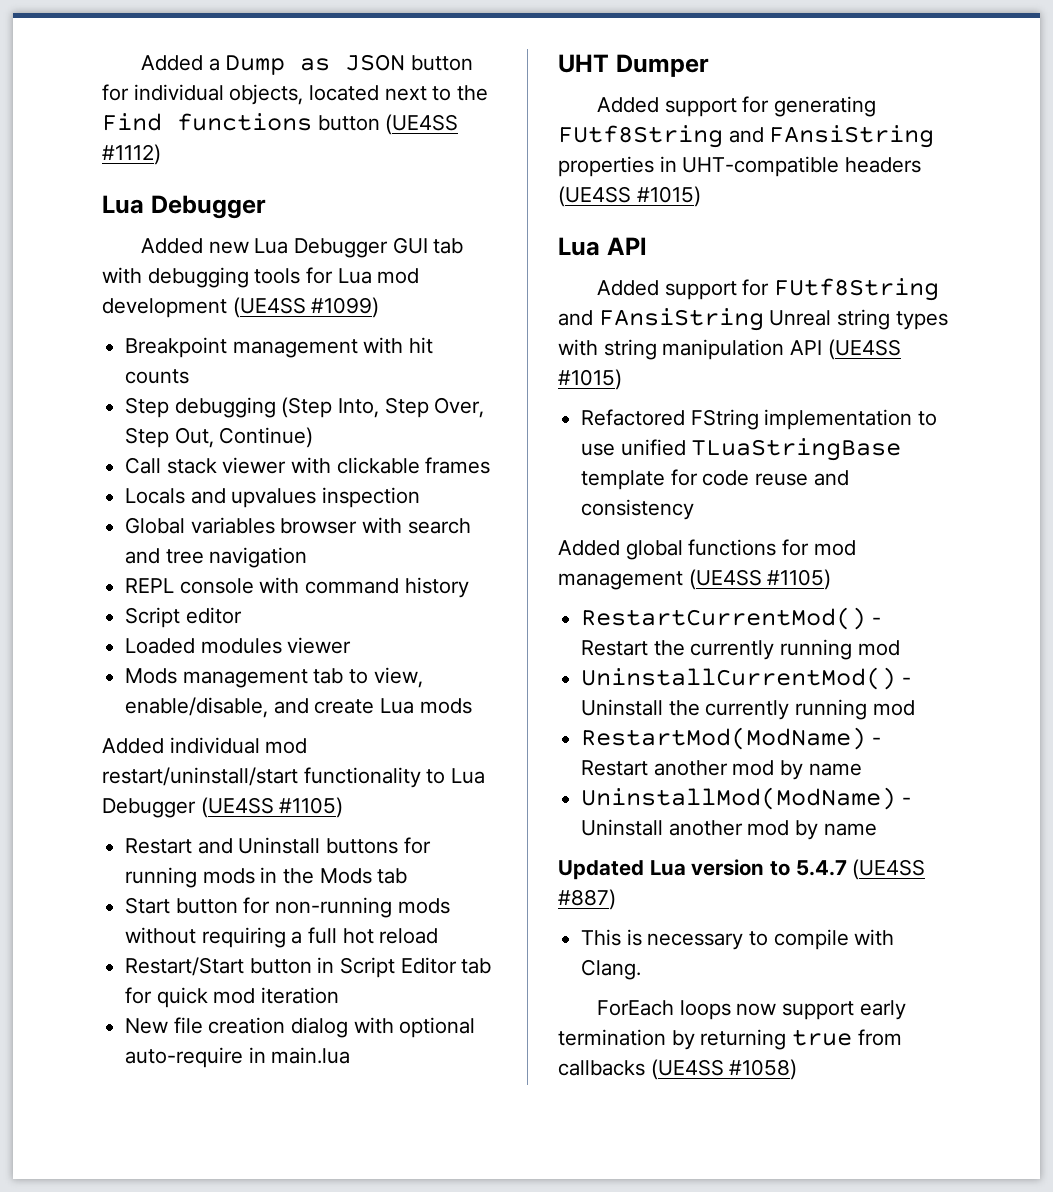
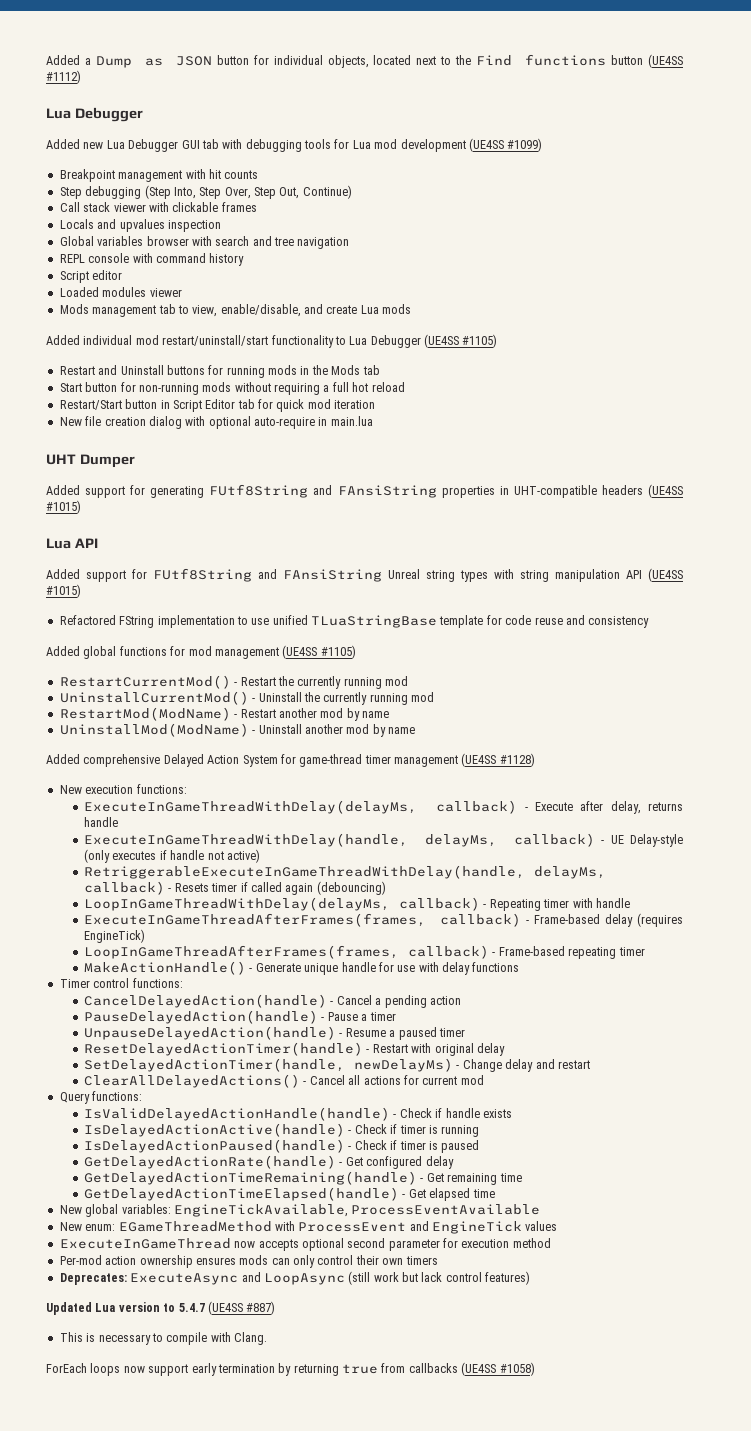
+ Added comprehensive Delayed Action System for game-thread timer management (UE4SS #1128)
+ New execution functions:
+ ExecuteInGameThreadWithDelay(delayMs, callback) - Execute after delay, returns handle
+ ExecuteInGameThreadWithDelay(handle, delayMs, callback) - UE Delay-style (only executes if handle not active)
+ RetriggerableExecuteInGameThreadWithDelay(handle, delayMs, callback) - Resets timer if called again (debouncing)
+ LoopInGameThreadWithDelay(delayMs, callback) - Repeating timer with handle
+ ExecuteInGameThreadAfterFrames(frames, callback) - Frame-based delay (requires EngineTick)
+ LoopInGameThreadAfterFrames(frames, callback) - Frame-based repeating timer
+ MakeActionHandle() - Generate unique handle for use with delay functions
+ Timer control functions:
+ CancelDelayedAction(handle) - Cancel a pending action
+ PauseDelayedAction(handle) - Pause a timer
+ UnpauseDelayedAction(handle) - Resume a paused timer
+ ResetDelayedActionTimer(handle) - Restart with original delay
+ SetDelayedActionTimer(handle, newDelayMs) - Change delay and restart
+ ClearAllDelayedActions() - Cancel all actions for current mod
+ Query functions:
+ IsValidDelayedActionHandle(handle) - Check if handle exists
+ IsDelayedActionActive(handle) - Check if timer is running
+ IsDelayedActionPaused(handle) - Check if timer is paused
+ GetDelayedActionRate(handle) - Get configured delay
+ GetDelayedActionTimeRemaining(handle) - Get remaining time
+ GetDelayedActionTimeElapsed(handle) - Get elapsed time
+ New global variables: EngineTickAvailable, ProcessEventAvailable
+ New enum: EGameThreadMethod with ProcessEvent and EngineTick values
+ ExecuteInGameThread now accepts optional second parameter for execution method
+ Per-mod action ownership ensures mods can only control their own timers
+ Deprecates: ExecuteAsync and LoopAsync (still work but lack control features)

